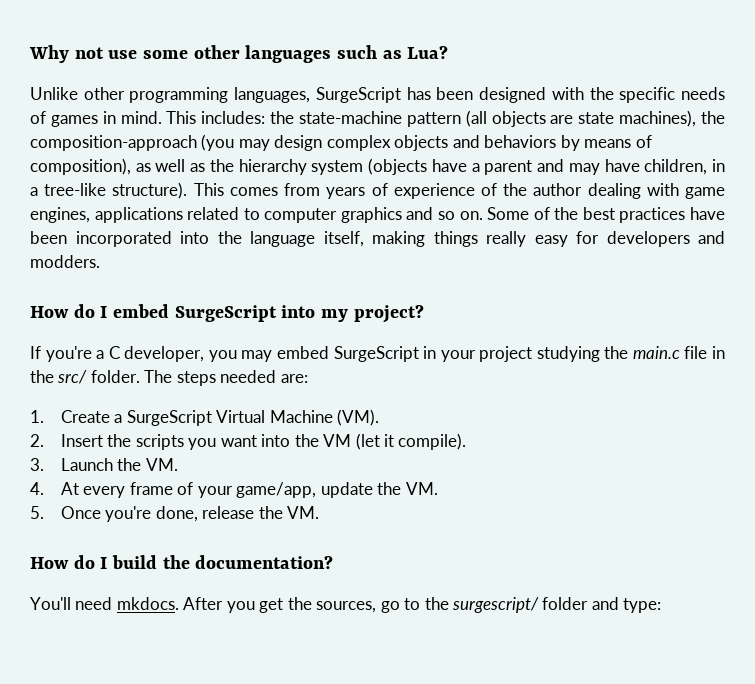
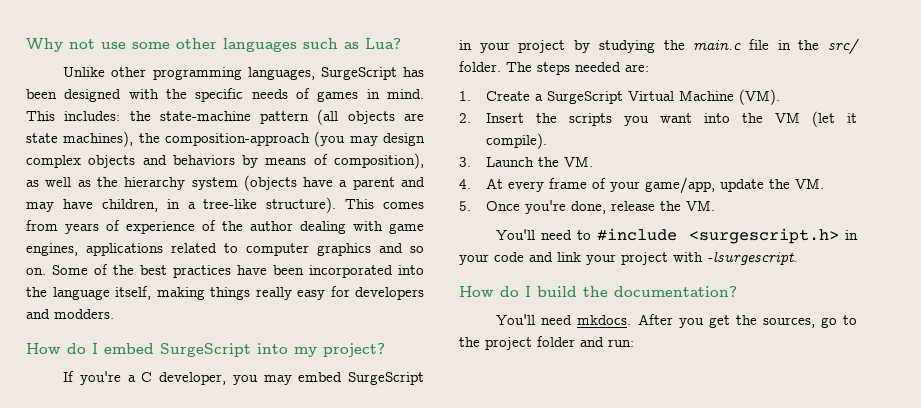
- If you're a C developer, you may embed SurgeScript in your project studying the main.c file in the src/ folder.
+ If you're a C developer, you may embed SurgeScript in your project by studying the main.c file in the src/ folder.
+ You'll need to #include <surgescript.h> in your code and link your project with -lsurgescript.
- After you get the sources, go to the surgescript/ folder and type:
+ After you get the sources, go to the project folder and run:

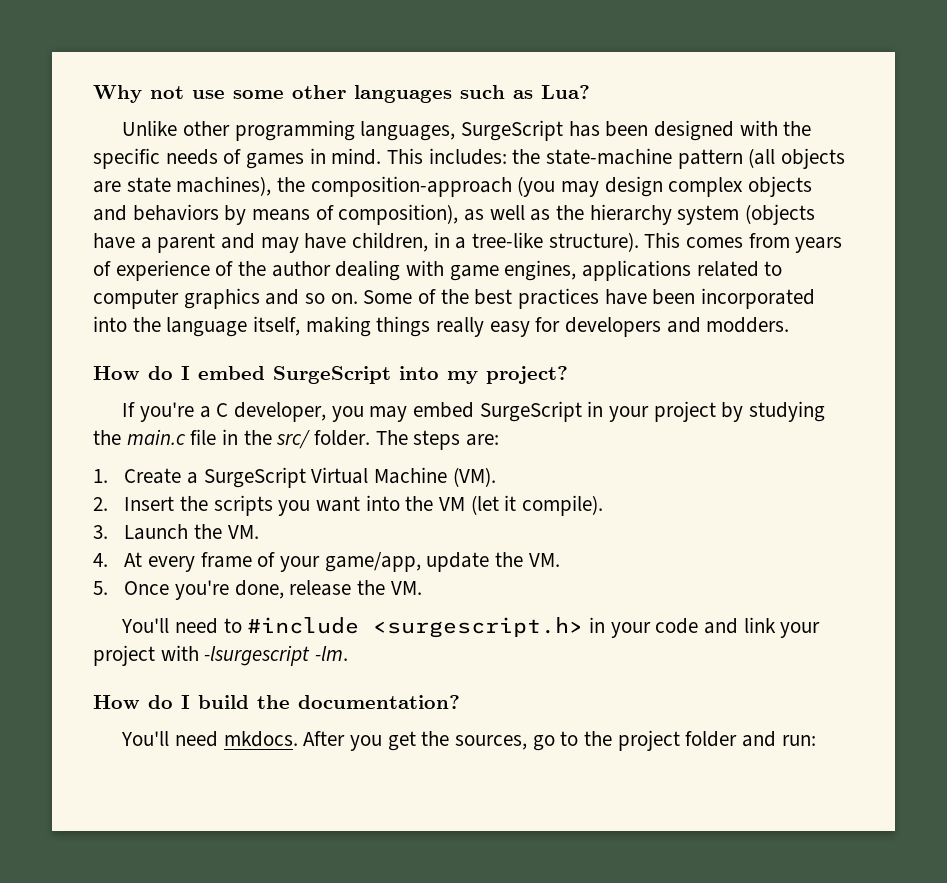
- The steps needed are:
+ The steps are:
- You'll need to #include <surgescript.h> in your code and link your project with -lsurgescript.
+ You'll need to #include <surgescript.h> in your code and link your project with -lsurgescript -lm.

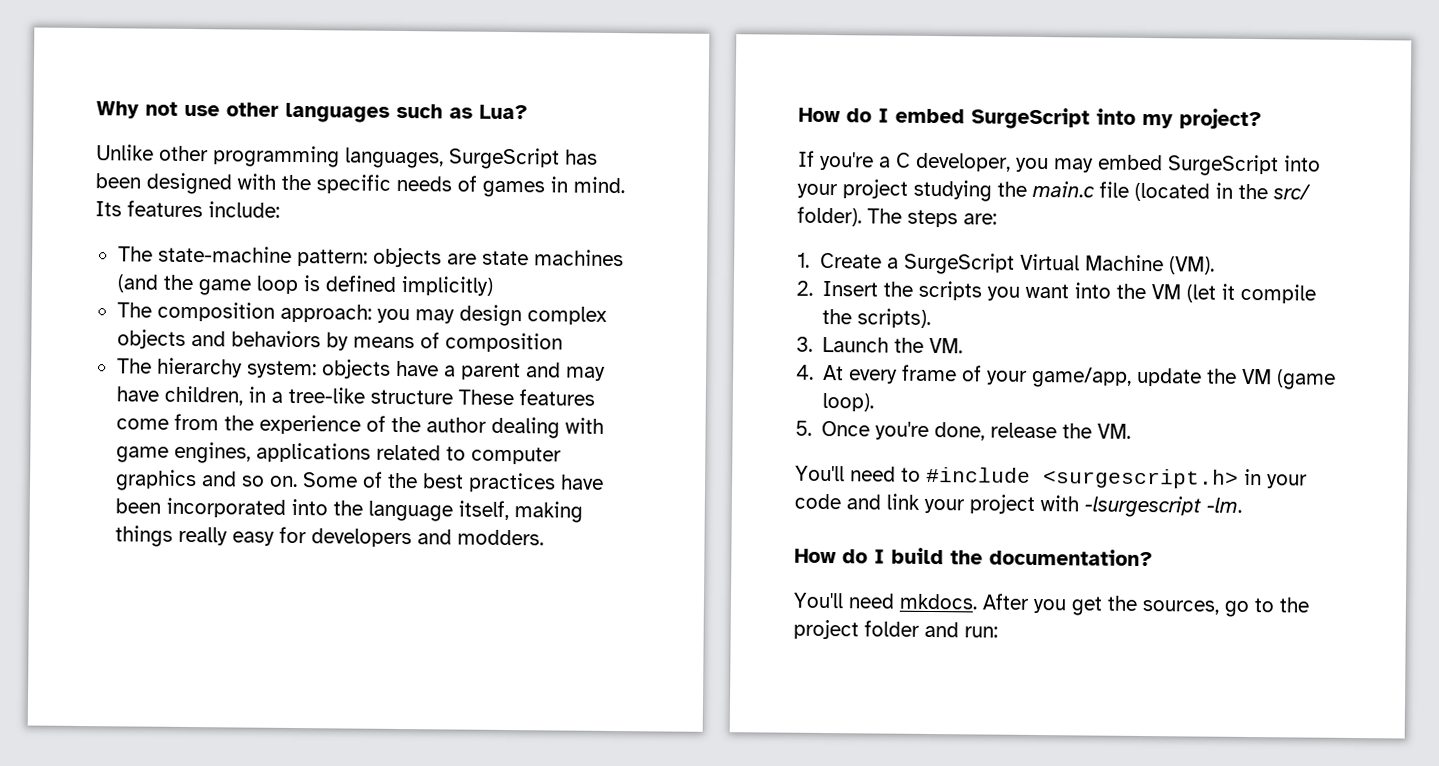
- Why not use some other languages such as Lua?
+ Why not use other languages such as Lua?
- This includes: the state-machine pattern (all objects are state machines), the composition-approach (you may design complex objects and behaviors by means of composition), as well as the hierarchy system (objects have a parent and may have children, in a tree-like structure). This comes from years of experience of the author dealing with game engines, applications related to computer graphics and so on.
+ Its features include:
+ The state-machine pattern: objects are state machines (and the game loop is defined implicitly)
+ The composition approach: you may design complex objects and behaviors by means of composition
+ The hierarchy system: objects have a parent and may have children, in a tree-like structure These features come from the experience of the author dealing with game engines, applications related to computer graphics and so on.
- If you're a C developer, you may embed SurgeScript in your project by studying the main.c file in the src/ folder.
+ If you're a C developer, you may embed SurgeScript into your project studying the main.c file (located in the src/ folder).
- 2. Insert the scripts you want into the VM (let it compile).
+ 2. Insert the scripts you want into the VM (let it compile the scripts).
- 4. At every frame of your game/app, update the VM.
+ 4. At every frame of your game/app, update the VM (game loop).

